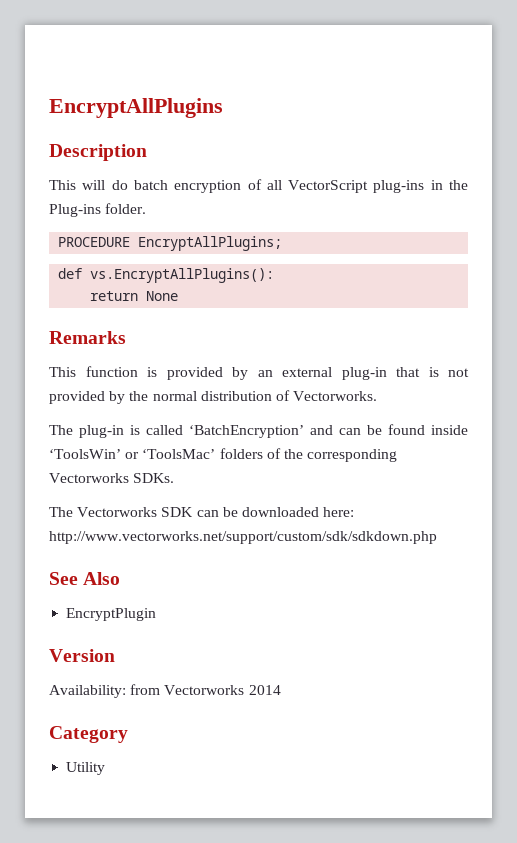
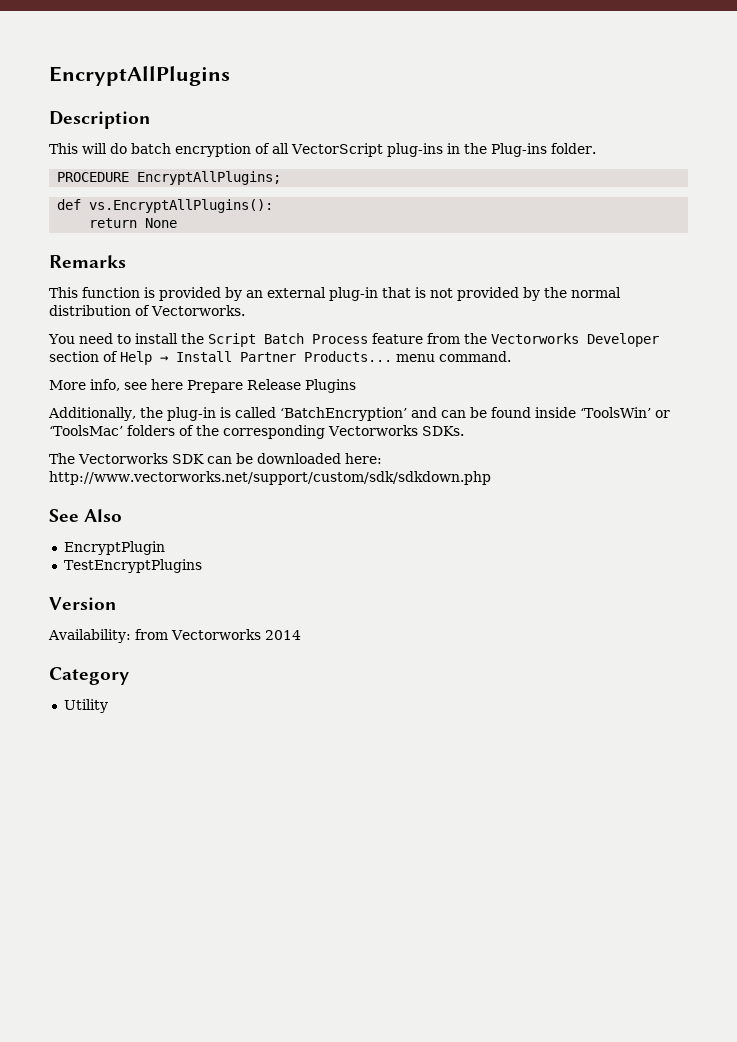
- The plug-in is called ‘BatchEncryption’ and can be found inside ‘ToolsWin’ or ‘ToolsMac’ folders of the corresponding Vectorworks SDKs.
+ You need to install the Script Batch Process feature from the Vectorworks Developer section of Help → Install Partner Products... menu command.
+ More info, see here Prepare Release Plugins
+ Additionally, the plug-in is called ‘BatchEncryption’ and can be found inside ‘ToolsWin’ or ‘ToolsMac’ folders of the corresponding Vectorworks SDKs.
+ TestEncryptPlugins

